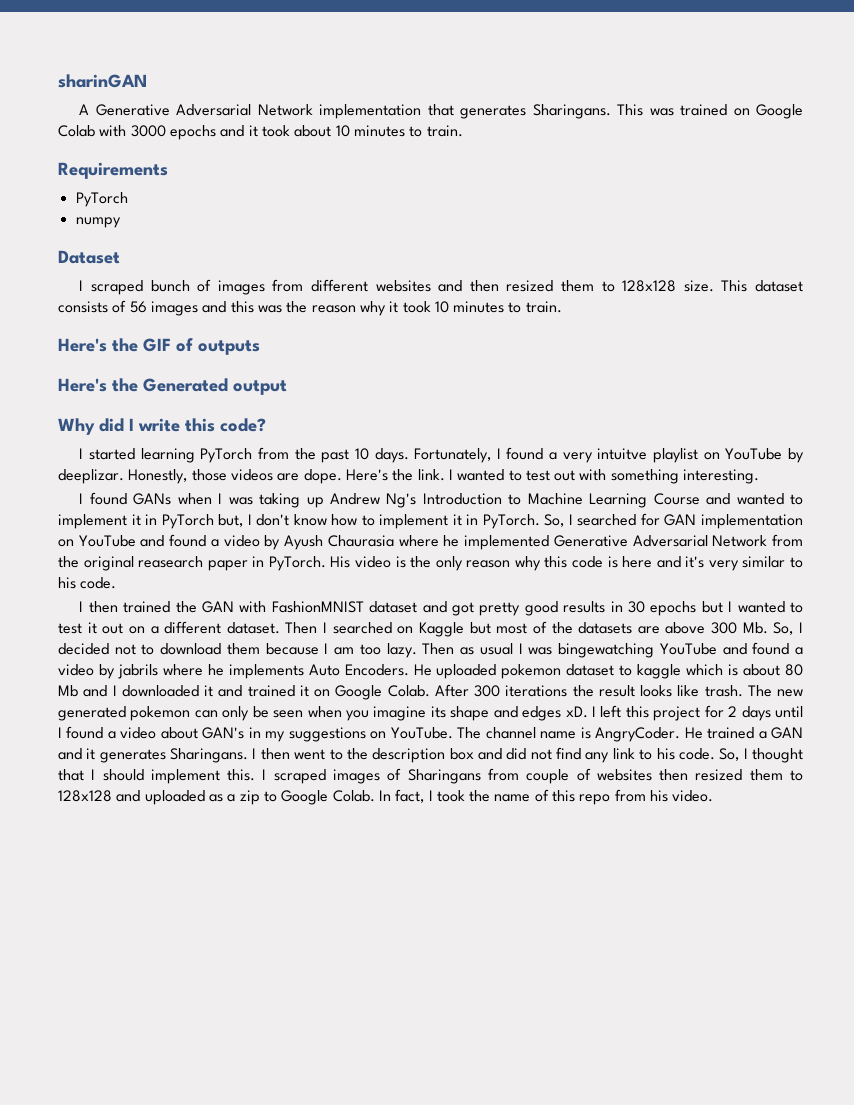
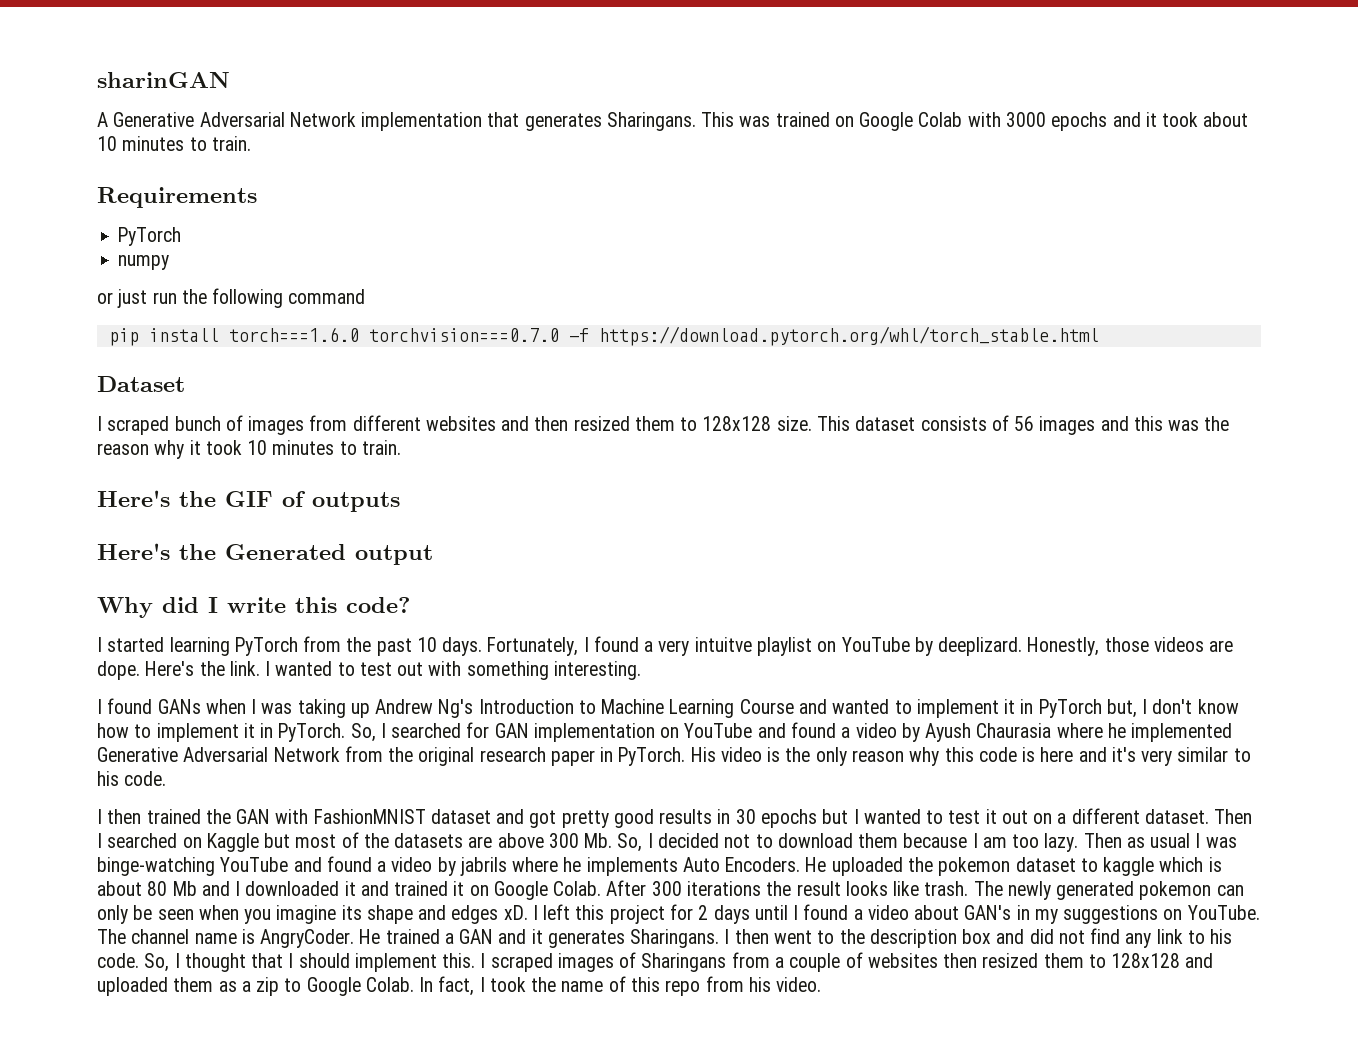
+ or just run the following command
+ pip install torch===1.6.0 torchvision===0.7.0 -f https://download.pytorch.org/whl/torch_stable.html
- Fortunately, I found a very intuitve playlist on YouTube by deeplizar.
+ Fortunately, I found a very intuitve playlist on YouTube by deeplizard.
- So, I searched for GAN implementation on YouTube and found a video by Ayush Chaurasia where he implemented Generative Adversarial Network from the original reasearch paper in PyTorch.
+ So, I searched for GAN implementation on YouTube and found a video by Ayush Chaurasia where he implemented Generative Adversarial Network from the original research paper in PyTorch.
- Then as usual I was bingewatching YouTube and found a video by jabrils where he implements Auto Encoders.
+ Then as usual I was binge-watching YouTube and found a video by jabrils where he implements Auto Encoders.
- He uploaded pokemon dataset to kaggle which is about 80 Mb and I downloaded it and trained it on Google Colab.
+ He uploaded the pokemon dataset to kaggle which is about 80 Mb and I downloaded it and trained it on Google Colab.
- The new generated pokemon can only be seen when you imagine its shape and edges xD.
+ The newly generated pokemon can only be seen when you imagine its shape and edges xD.
- I scraped images of Sharingans from couple of websites then resized them to 128x128 and uploaded as a zip to Google Colab.
+ I scraped images of Sharingans from a couple of websites then resized them to 128x128 and uploaded them as a zip to Google Colab.

